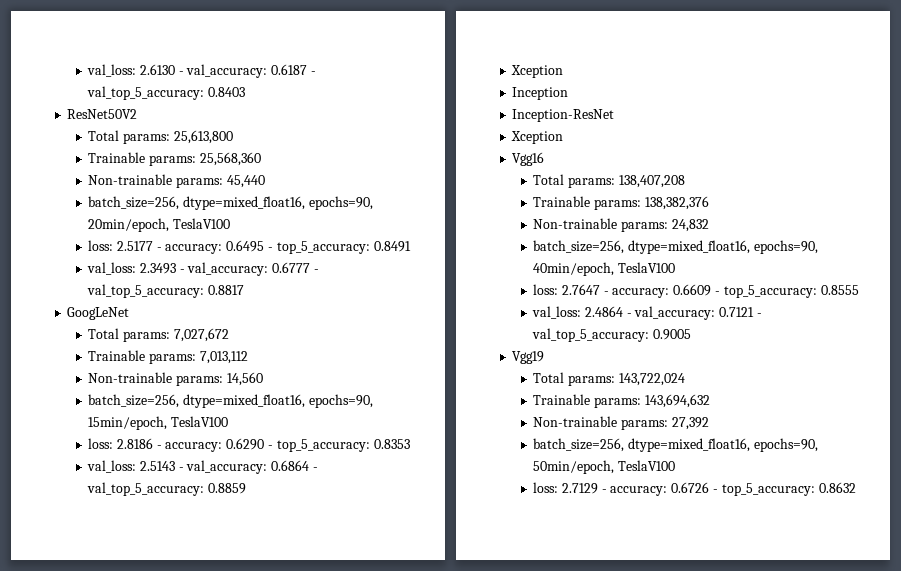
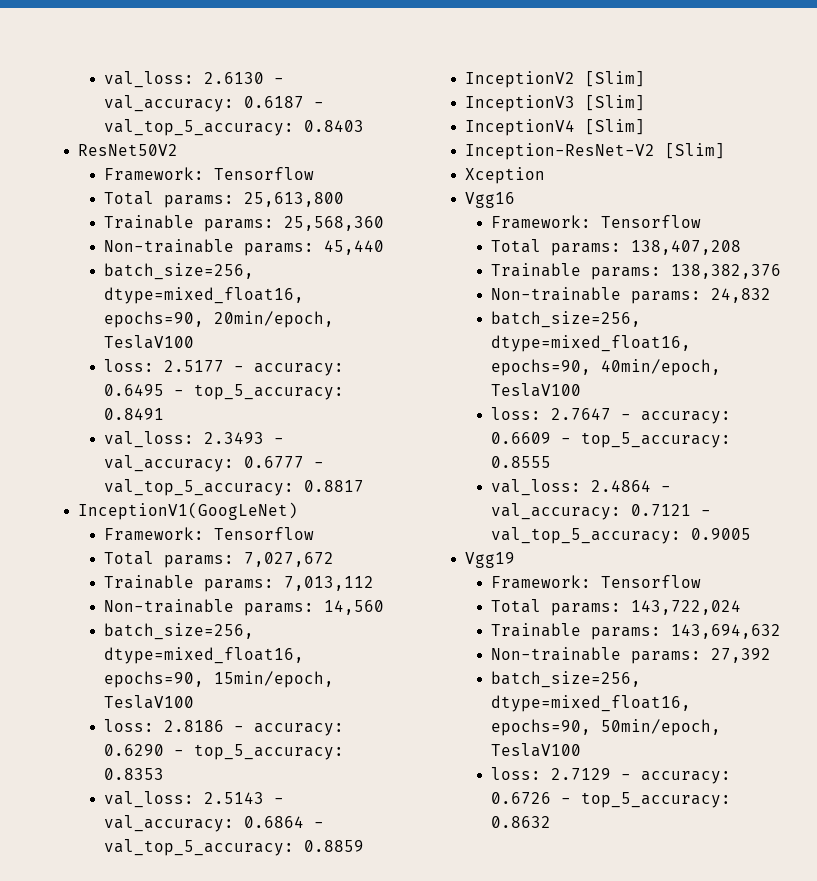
  ResNet50V2
+ Framework: Tensorflow
- GoogLeNet
+ InceptionV1(GoogLeNet)
+ Framework: Tensorflow
  val_loss: 2.5143 - val_accuracy: 0.6864 - val_top_5_accuracy: 0.8859
- Xception
- Inception
- Inception-ResNet
+ InceptionV2 [Slim]
+ InceptionV3 [Slim]
+ InceptionV4 [Slim]
+ Inception-ResNet-V2 [Slim]
  Vgg16
+ Framework: Tensorflow
  Vgg19
+ Framework: Tensorflow

